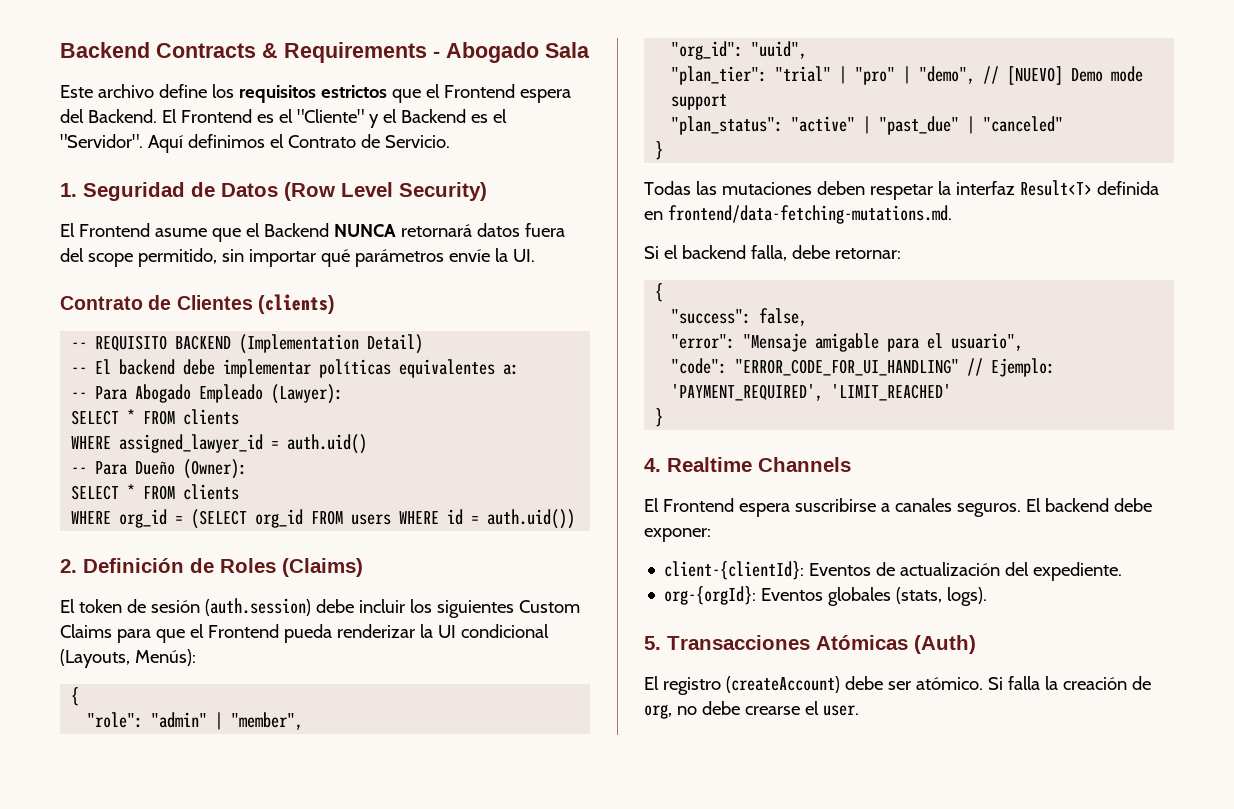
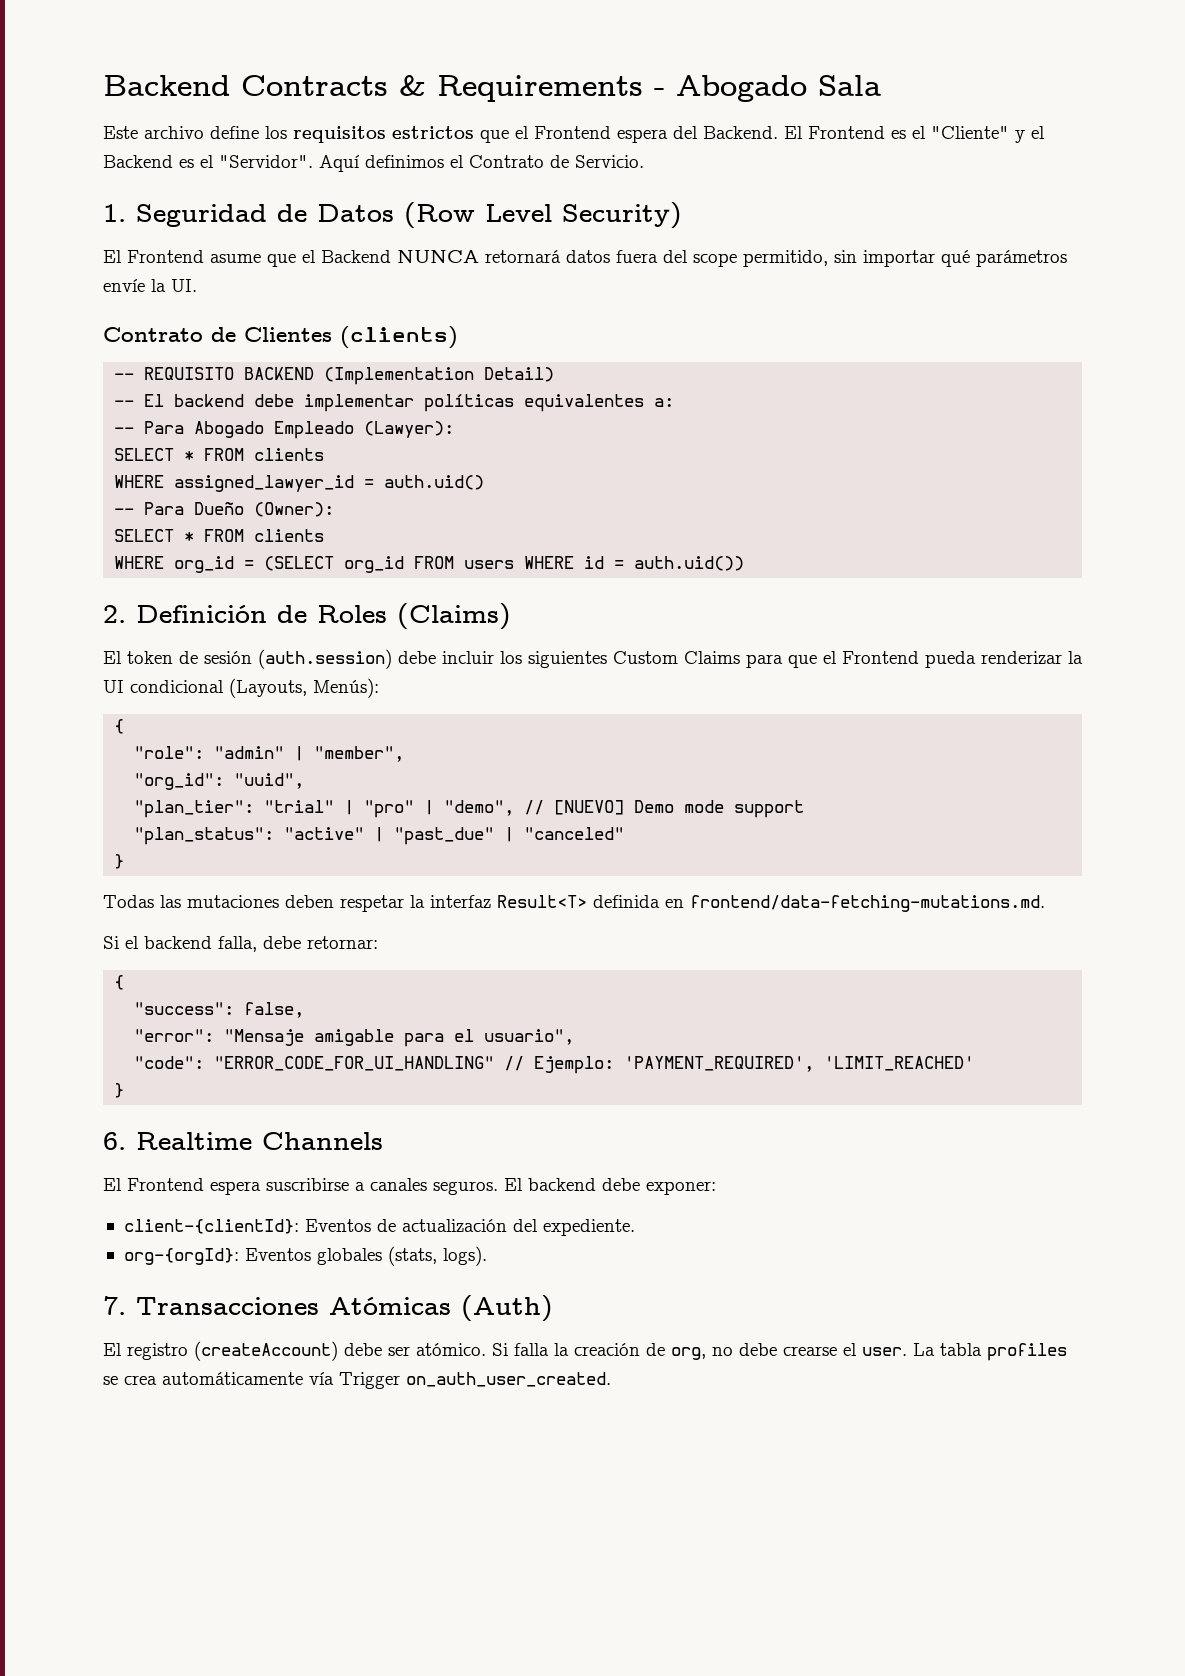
- 4. Realtime Channels
+ 6. Realtime Channels
- 5. Transacciones Atómicas (Auth)
+ 7. Transacciones Atómicas (Auth)
+ La tabla profiles se crea automáticamente vía Trigger on_auth_user_created.

